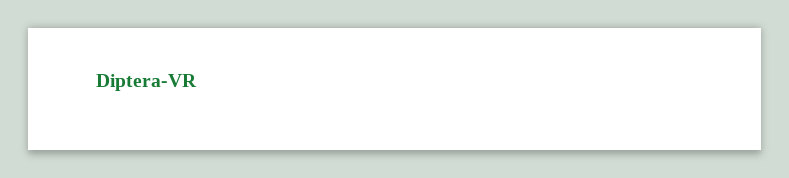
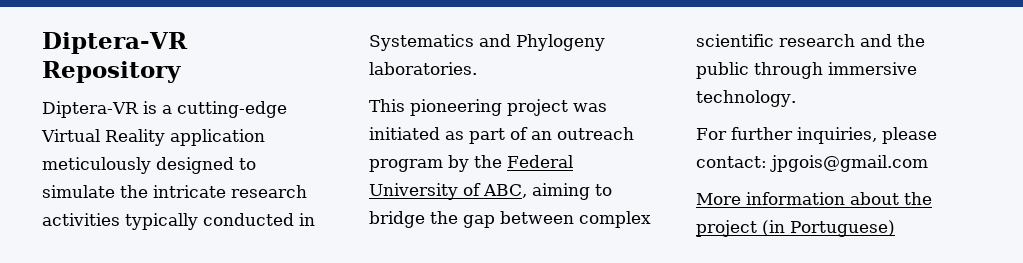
- Diptera-VR
+ Diptera-VR Repository
+ Diptera-VR is a cutting-edge Virtual Reality application meticulously designed to simulate the intricate research activities typically conducted in Systematics and Phylogeny laboratories.
+ This pioneering project was initiated as part of an outreach program by the Federal University of ABC, aiming to bridge the gap between complex scientific research and the public through immersive technology.
+ For further inquiries, please contact: jpgois@gmail.com
+ More information about the project (in Portuguese)

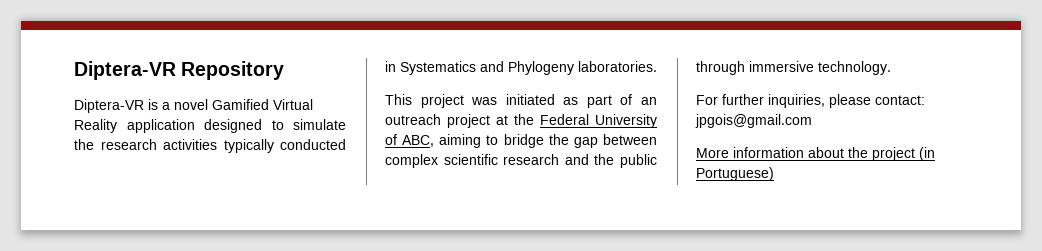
- Diptera-VR is a cutting-edge Virtual Reality application meticulously designed to simulate the intricate research activities typically conducted in Systematics and Phylogeny laboratories.
+ Diptera-VR is a novel Gamified Virtual Reality application designed to simulate the research activities typically conducted in Systematics and Phylogeny laboratories.
- This pioneering project was initiated as part of an outreach program by the Federal University of ABC, aiming to bridge the gap between complex scientific research and the public through immersive technology.
+ This project was initiated as part of an outreach project at the Federal University of ABC, aiming to bridge the gap between complex scientific research and the public through immersive technology.

